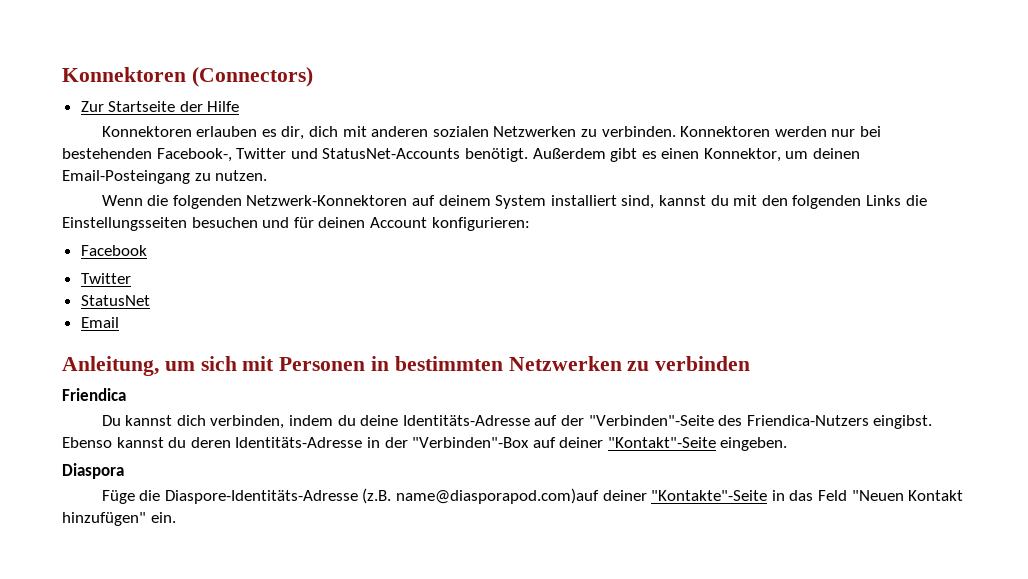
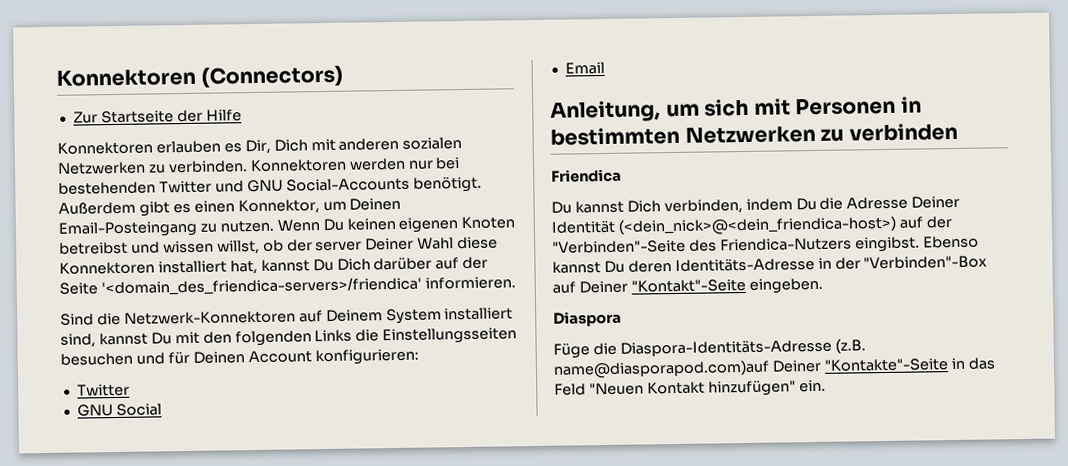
- Konnektoren erlauben es dir, dich mit anderen sozialen Netzwerken zu verbinden.
+ Konnektoren erlauben es Dir, Dich mit anderen sozialen Netzwerken zu verbinden.
- Konnektoren werden nur bei bestehenden Facebook-, Twitter und StatusNet-Accounts benötigt.
+ Konnektoren werden nur bei bestehenden Twitter und GNU Social-Accounts benötigt.
- Außerdem gibt es einen Konnektor, um deinen Email-Posteingang zu nutzen.
- Wenn die folgenden Netzwerk-Konnektoren auf deinem System installiert sind, kannst du mit den folgenden Links die Einstellungsseiten besuchen und für deinen Account konfigurieren:
+ Außerdem gibt es einen Konnektor, um Deinen Email-Posteingang zu nutzen. Wenn Du keinen eigenen Knoten betreibst und wissen willst, ob der server Deiner Wahl diese Konnektoren installiert hat, kannst Du Dich darüber auf der Seite '<domain_des_friendica-servers>/friendica' informieren.
+ Sind die Netzwerk-Konnektoren auf Deinem System installiert sind, kannst Du mit den folgenden Links die Einstellungsseiten besuchen und für Deinen Account konfigurieren:
- Facebook
- StatusNet
+ GNU Social
- Du kannst dich verbinden, indem du deine Identitäts-Adresse auf der "Verbinden"-Seite des Friendica-Nutzers eingibst.
+ Du kannst Dich verbinden, indem Du die Adresse Deiner Identität (<dein_nick>@<dein_friendica-host>) auf der "Verbinden"-Seite des Friendica-Nutzers eingibst.
- Ebenso kannst du deren Identitäts-Adresse in der "Verbinden"-Box auf deiner "Kontakt"-Seite eingeben.
+ Ebenso kannst Du deren Identitäts-Adresse in der "Verbinden"-Box auf Deiner "Kontakt"-Seite eingeben.
- Füge die Diaspore-Identitäts-Adresse (z.B. name@diasporapod.com)auf deiner "Kontakte"-Seite in das Feld "Neuen Kontakt hinzufügen" ein.
+ Füge die Diaspora-Identitäts-Adresse (z.B. name@diasporapod.com)auf Deiner "Kontakte"-Seite in das Feld "Neuen Kontakt hinzufügen" ein.

